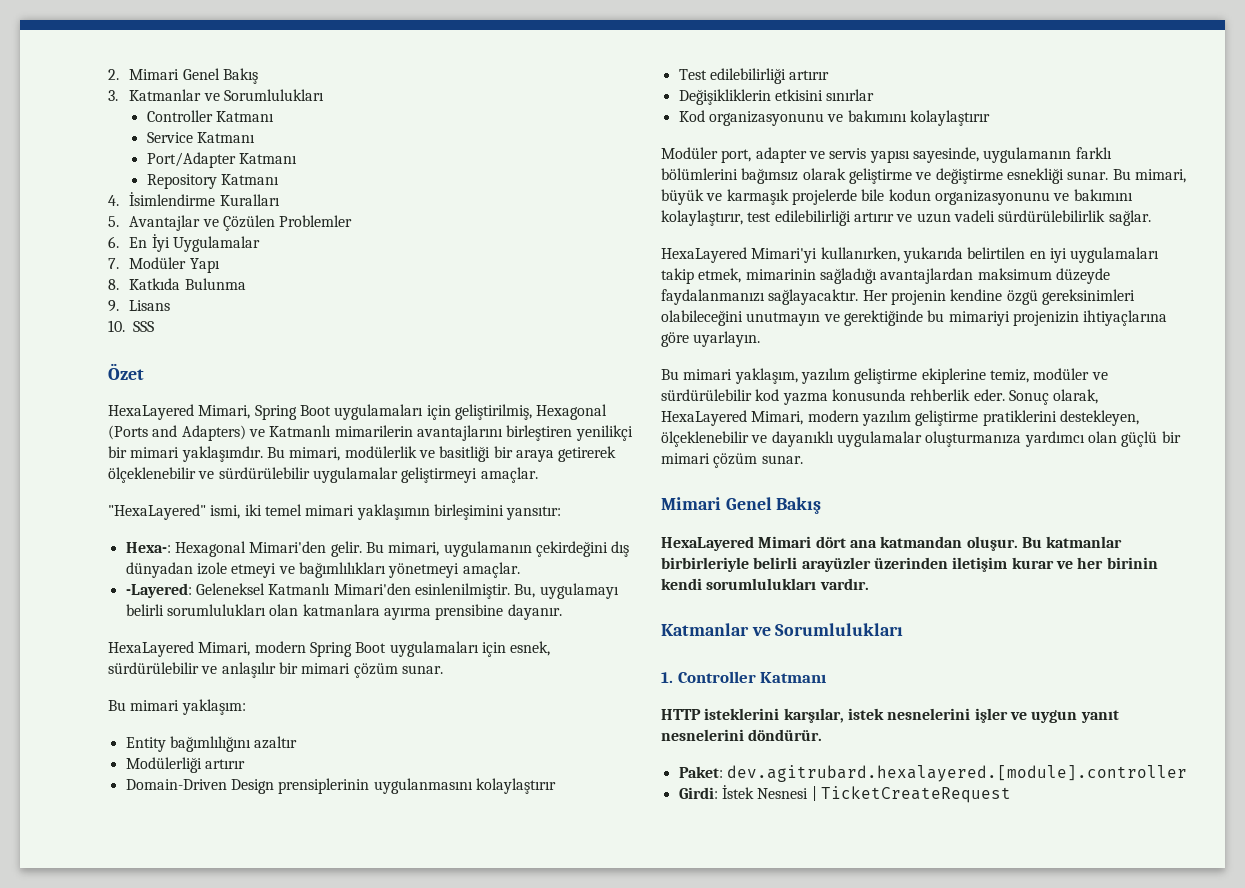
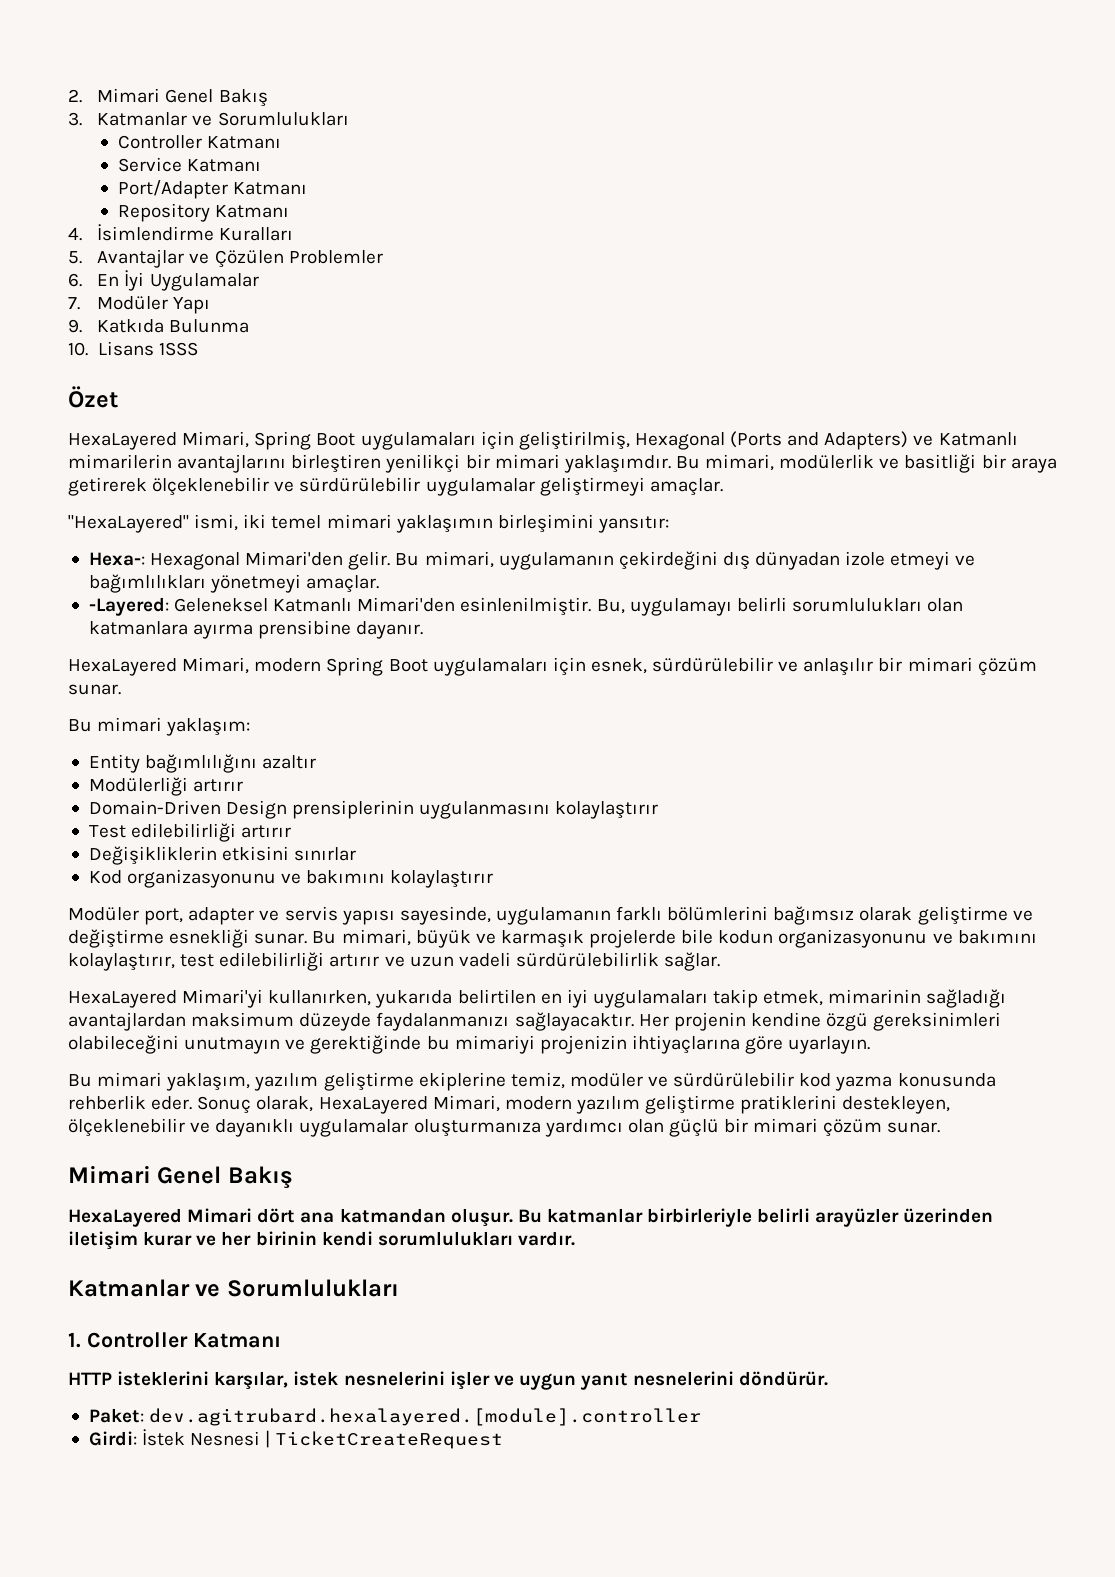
- 8. Katkıda Bulunma
+ 9. Katkıda Bulunma
- 9. Lisans
- 10. SSS
+ 10. Lisans 1SSS

